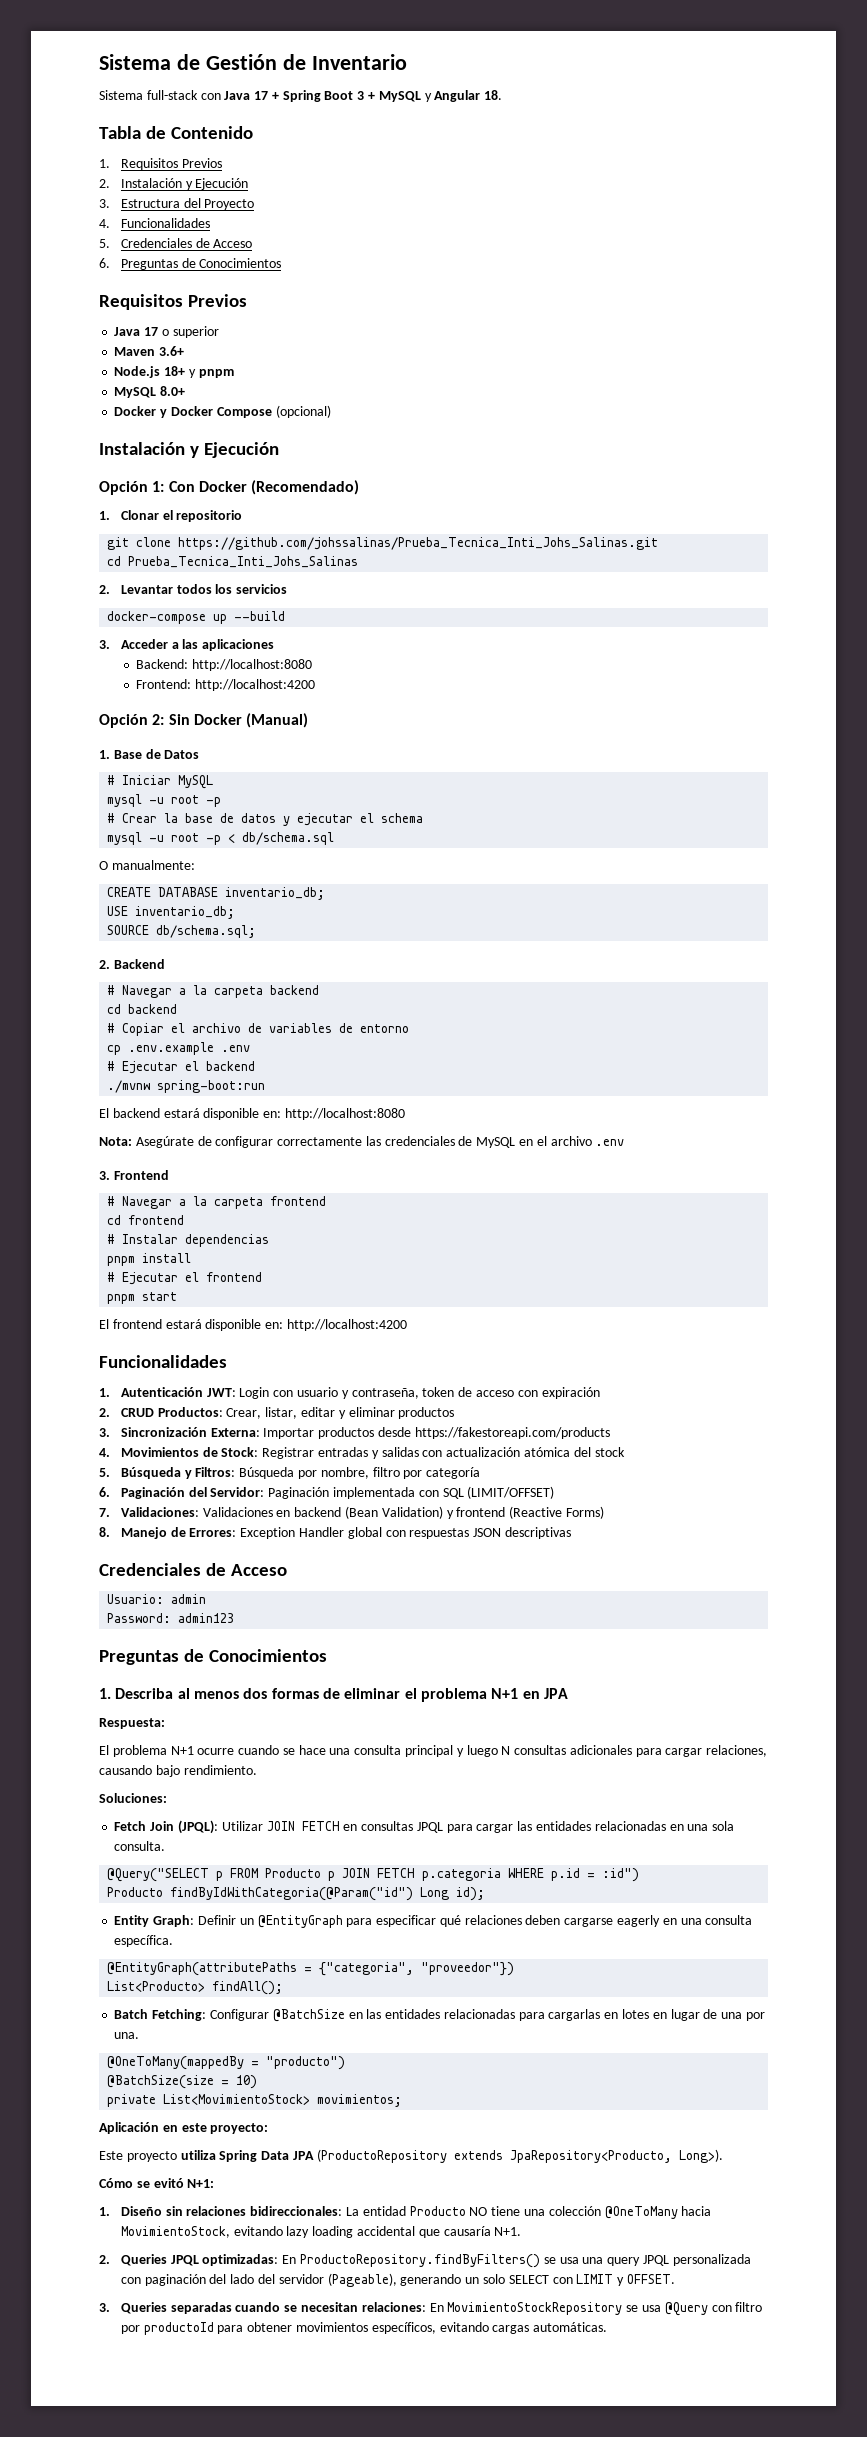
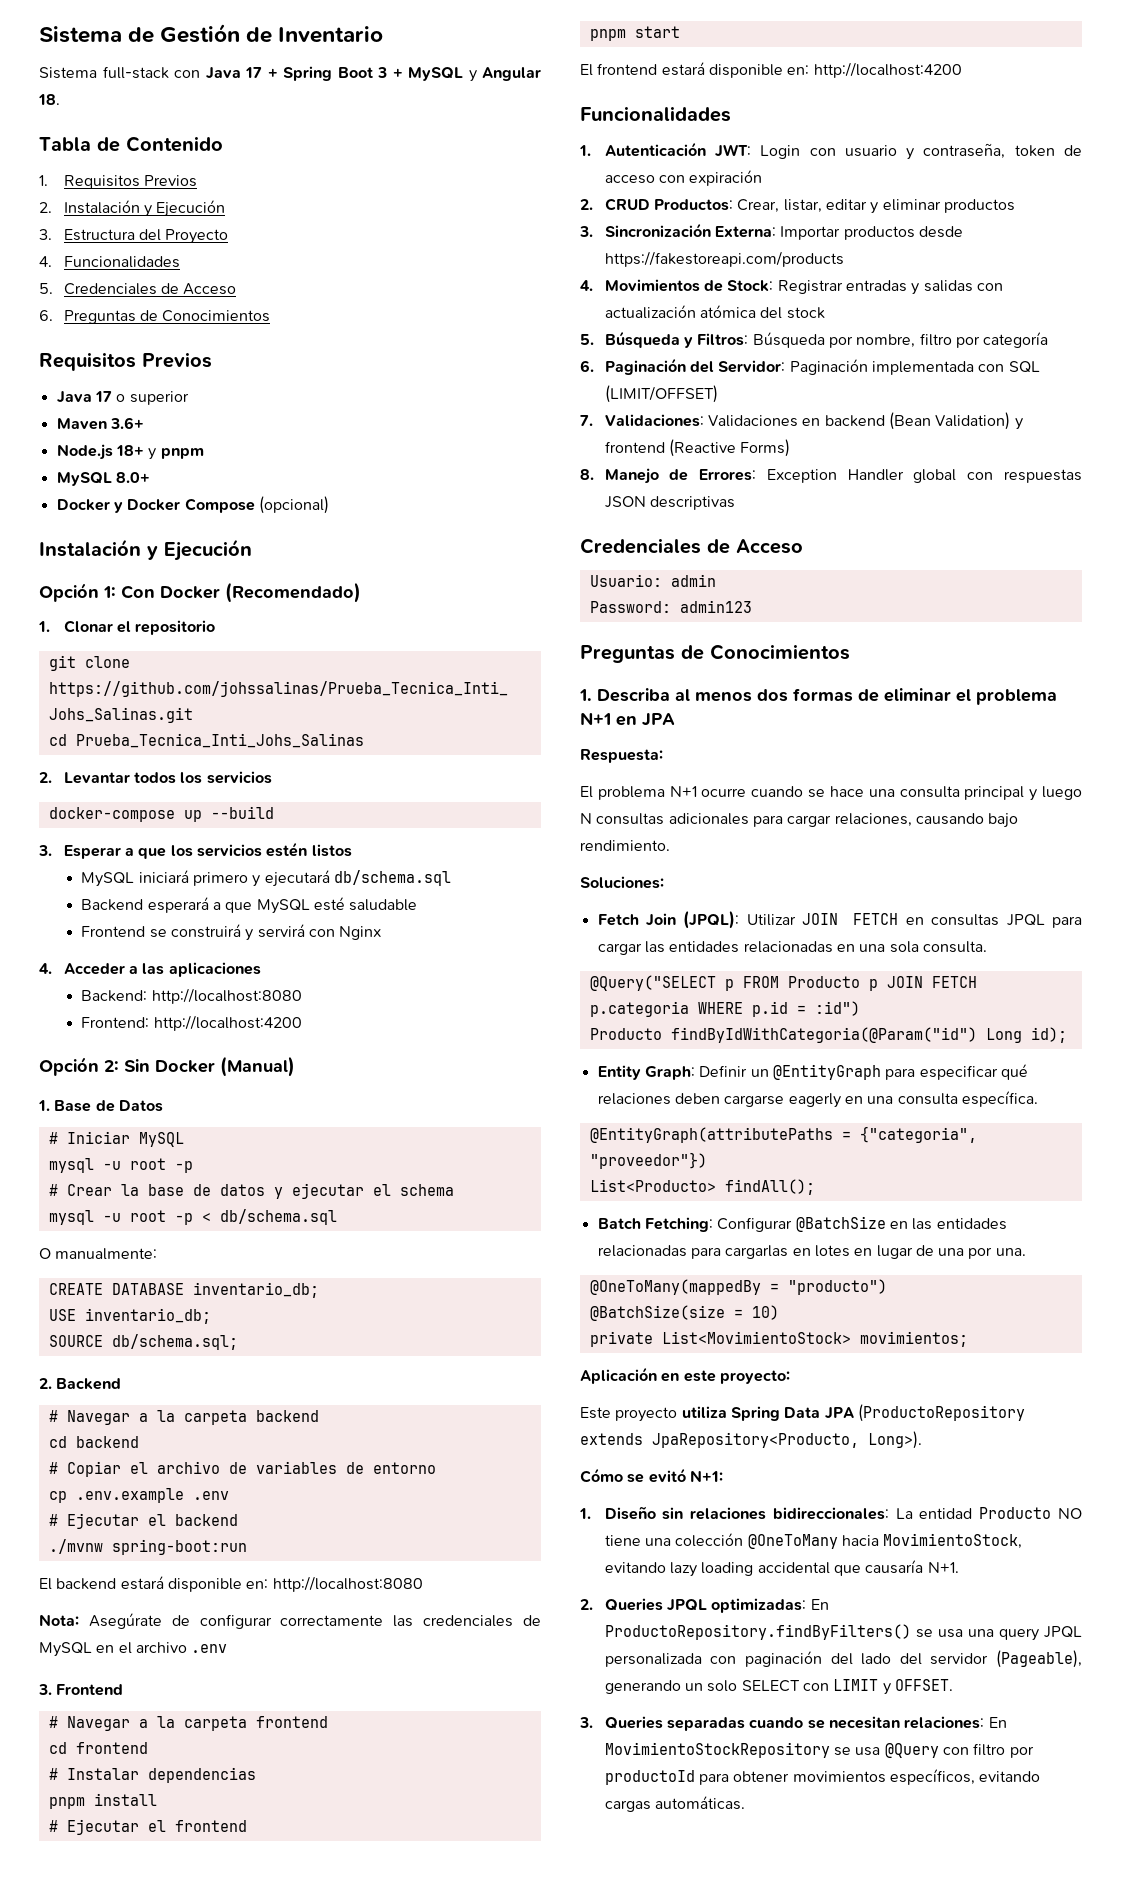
- 3. Acceder a las aplicaciones
+ 3. Esperar a que los servicios estén listos
+ MySQL iniciará primero y ejecutará db/schema.sql
+ Backend esperará a que MySQL esté saludable
+ Frontend se construirá y servirá con Nginx
+ 4. Acceder a las aplicaciones

